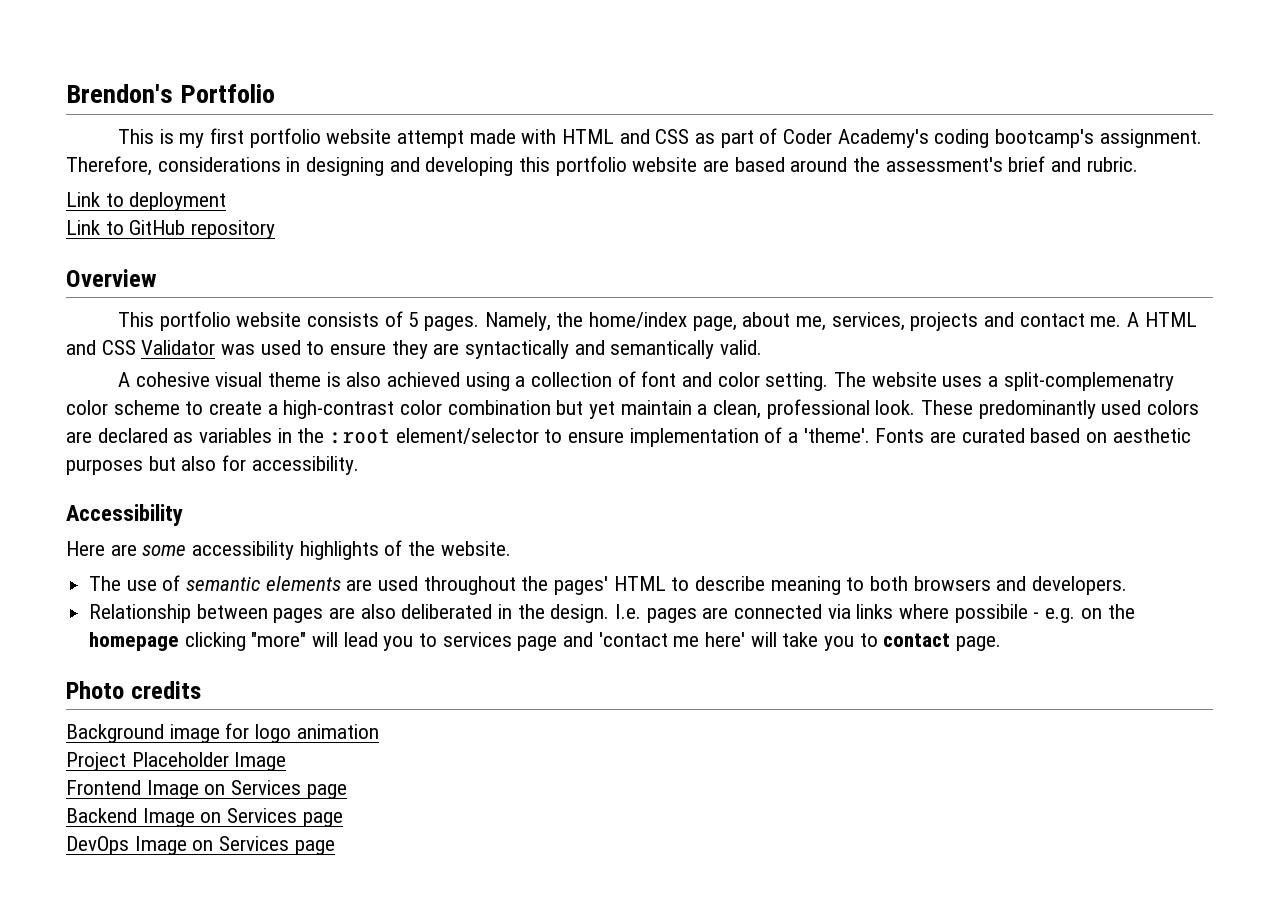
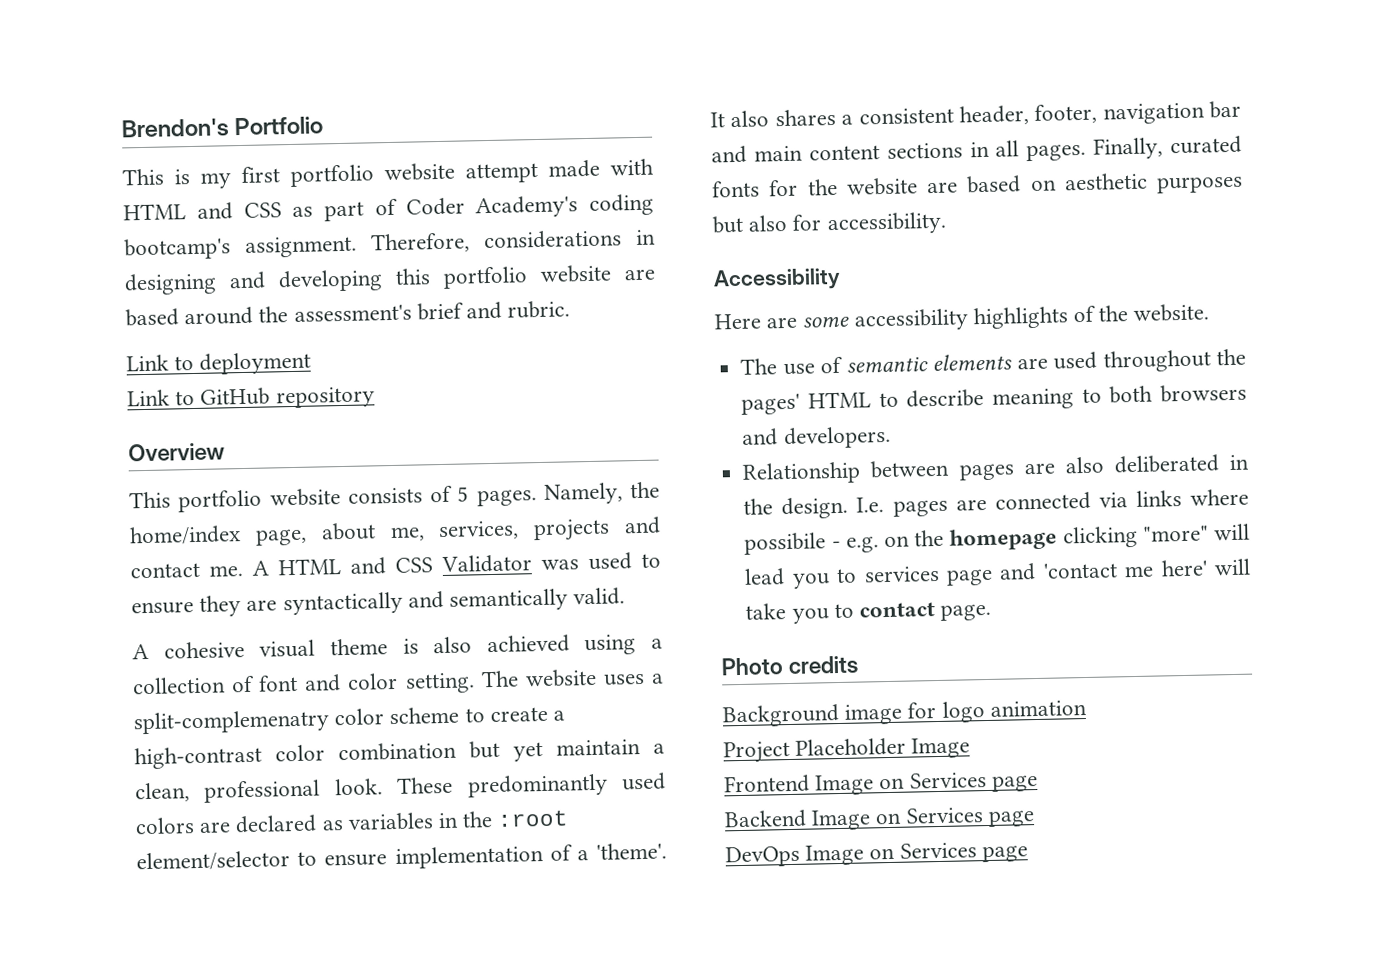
- Fonts are curated based on aesthetic purposes but also for accessibility.
+ It also shares a consistent header, footer, navigation bar and main content sections in all pages. Finally, curated fonts for the website are based on aesthetic purposes but also for accessibility.

